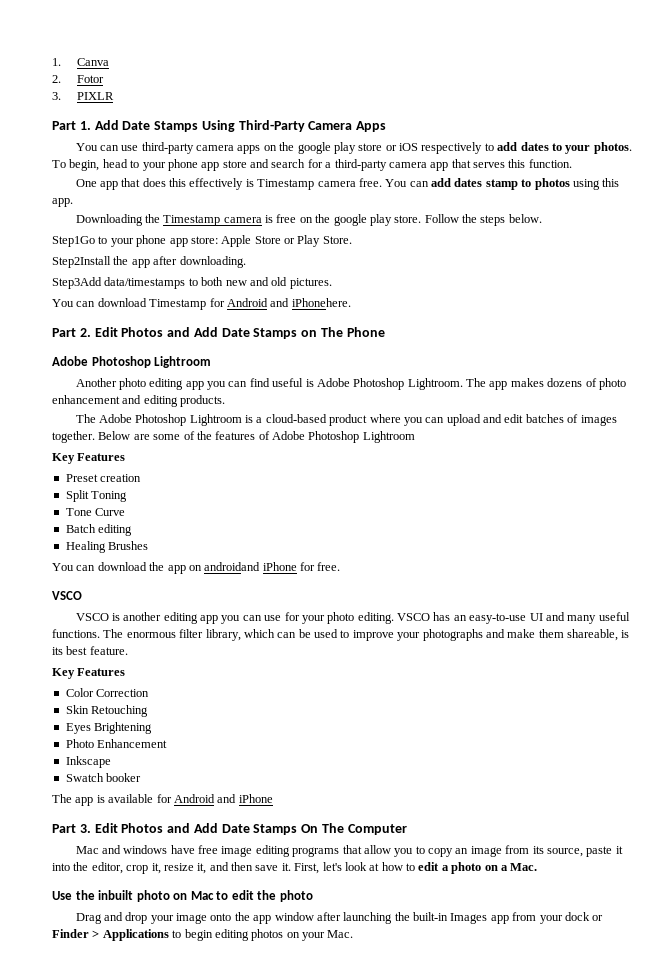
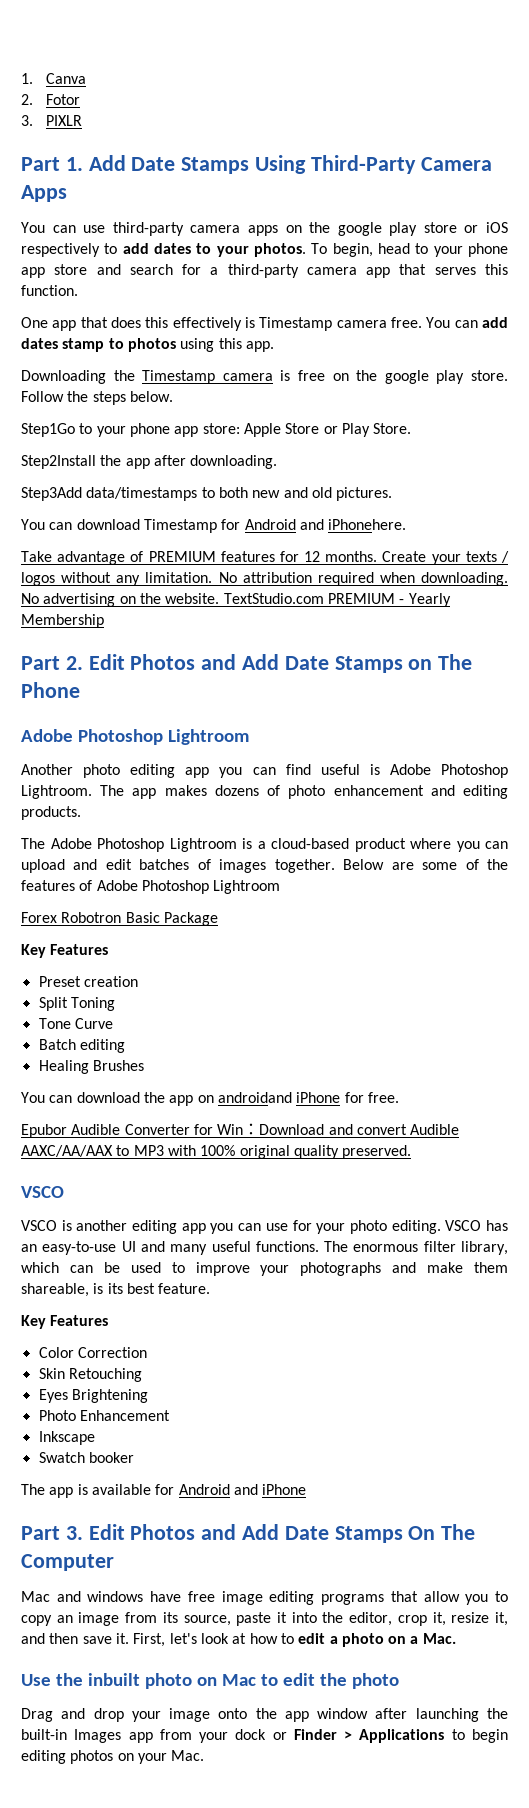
+ Take advantage of PREMIUM features for 12 months. Create your texts / logos without any limitation. No attribution required when downloading. No advertising on the website. TextStudio.com PREMIUM - Yearly Membership
+ Forex Robotron Basic Package
+ Epubor Audible Converter for Win：Download and convert Audible AAXC/AA/AAX to MP3 with 100% original quality preserved.

